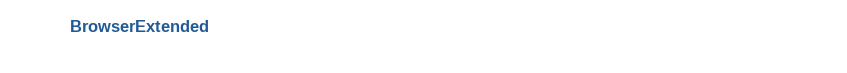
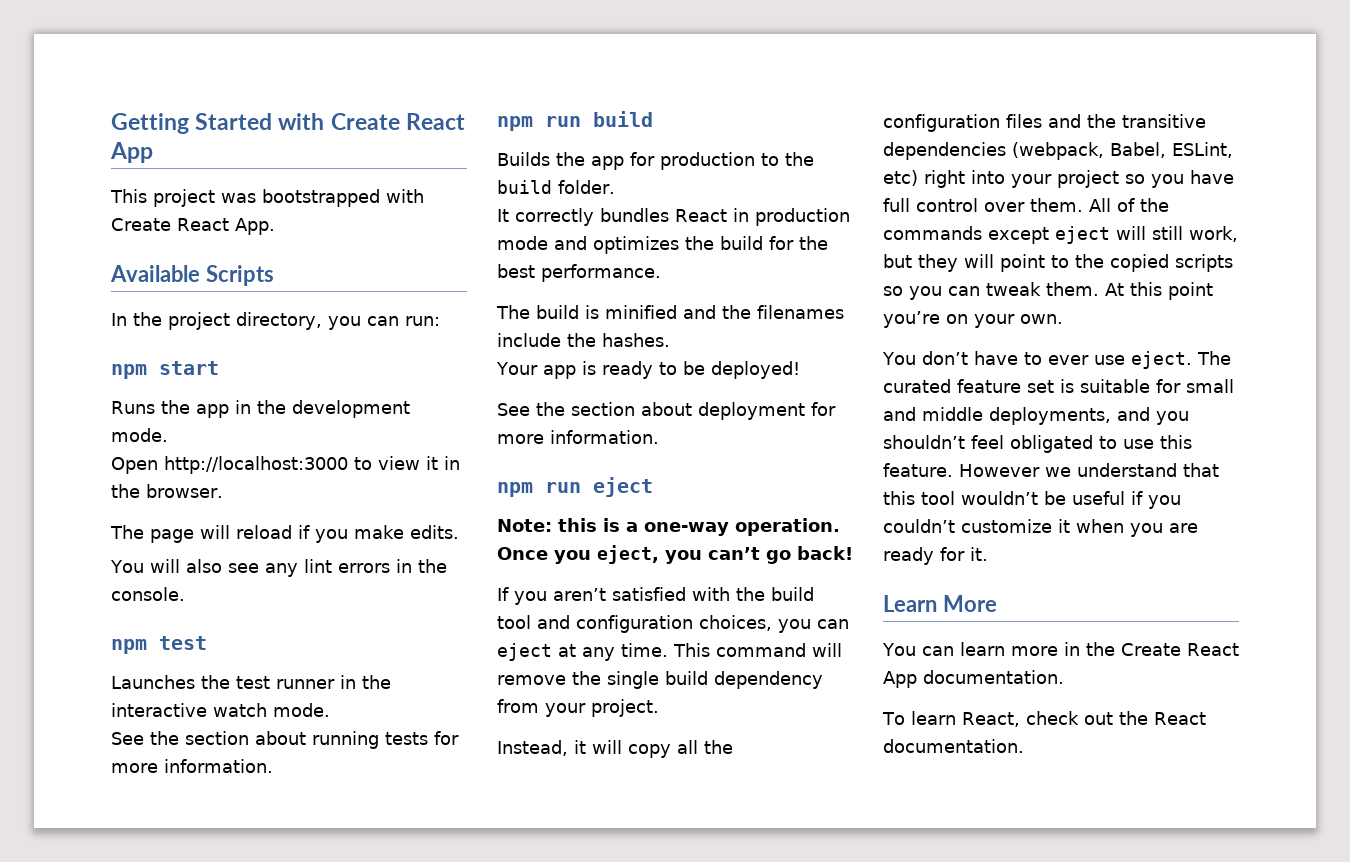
- BrowserExtended
+ Getting Started with Create React App
+ This project was bootstrapped with Create React App.
+ Available Scripts
+ In the project directory, you can run:
+ npm start
+ Runs the app in the development mode.
+ Open http://localhost:3000 to view it in the browser.
+ The page will reload if you make edits.
+ You will also see any lint errors in the console.
+ npm test
+ Launches the test runner in the interactive watch mode.
+ See the section about running tests for more information.
+ npm run build
+ Builds the app for production to the build folder.
+ It correctly bundles React in production mode and optimizes the build for the best performance.
+ The build is minified and the filenames include the hashes.
+ Your app is ready to be deployed!
+ See the section about deployment for more information.
+ npm run eject
+ Note: this is a one-way operation. Once you eject, you can’t go back!
+ If you aren’t satisfied with the build tool and configuration choices, you can eject at any time. This command will remove the single build dependency from your project.
+ Instead, it will copy all the configuration files and the transitive dependencies (webpack, Babel, ESLint, etc) right into your project so you have full control over them. All of the commands except eject will still work, but they will point to the copied scripts so you can tweak them. At this point you’re on your own.
+ You don’t have to ever use eject. The curated feature set is suitable for small and middle deployments, and you shouldn’t feel obligated to use this feature. However we understand that this tool wouldn’t be useful if you couldn’t customize it when you are ready for it.
+ Learn More
+ You can learn more in the Create React App documentation.
+ To learn React, check out the React documentation.

